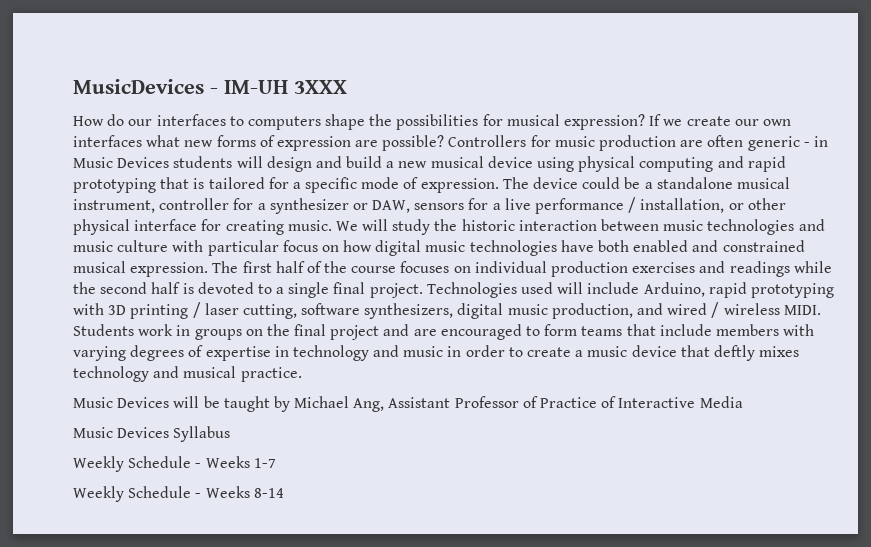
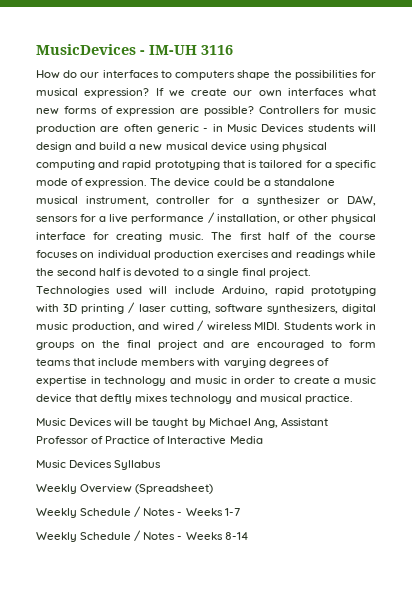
- MusicDevices - IM-UH 3XXX
+ MusicDevices - IM-UH 3116
- We will study the historic interaction between music technologies and music culture with particular focus on how digital music technologies have both enabled and constrained musical expression.
- Weekly Schedule - Weeks 1-7
+ Weekly Overview (Spreadsheet)
+ Weekly Schedule / Notes - Weeks 1-7
- Weekly Schedule - Weeks 8-14
+ Weekly Schedule / Notes - Weeks 8-14

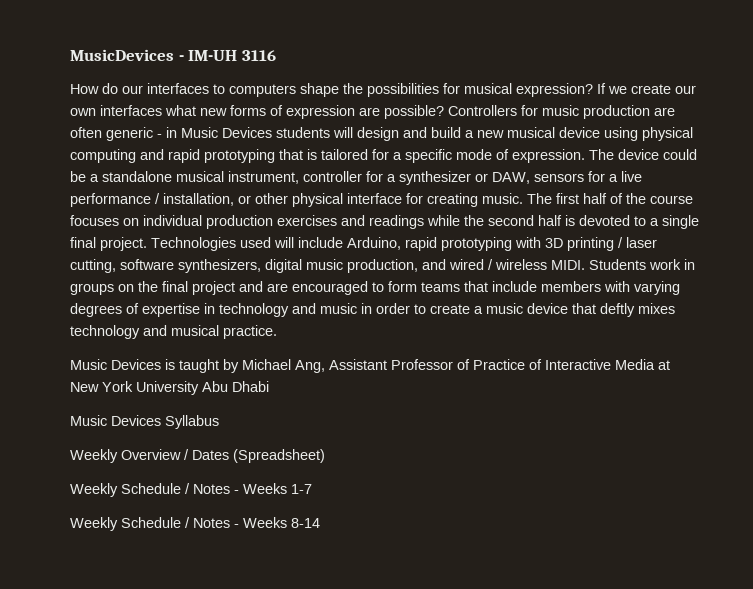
- Music Devices will be taught by Michael Ang, Assistant Professor of Practice of Interactive Media
+ Music Devices is taught by Michael Ang, Assistant Professor of Practice of Interactive Media at New York University Abu Dhabi
- Weekly Overview (Spreadsheet)
+ Weekly Overview / Dates (Spreadsheet)

